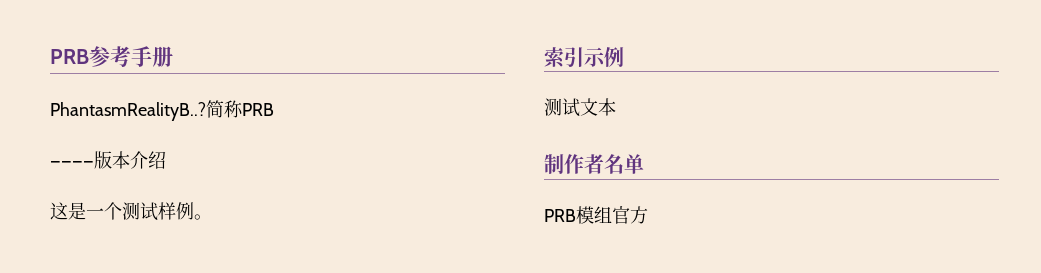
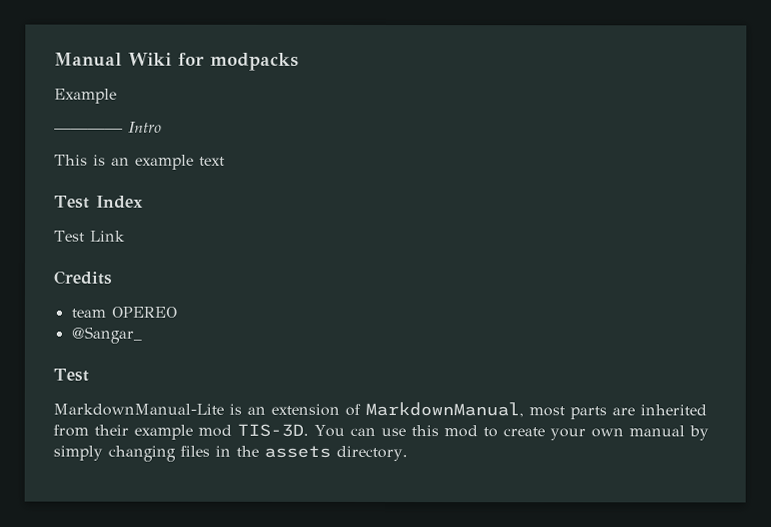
- PRB参考手册
- PhantasmRealityB..?简称PRB
- ————版本介绍
- 这是一个测试样例。
- 索引示例
- 测试文本
- 制作者名单
- PRB模组官方
+ Manual Wiki for modpacks
+ Example
+ ———— Intro
+ This is an example text
+ Test Index
+ Test Link
+ Credits
+ team OPEREO
+ @Sangar_
+ Test
+ MarkdownManual-Lite is an extension of MarkdownManual, most parts are inherited from their example mod TIS-3D. You can use this mod to create your own manual by simply changing files in the assets directory.

